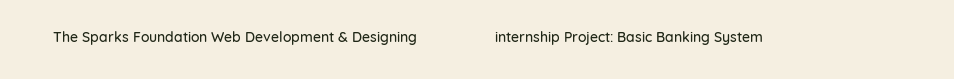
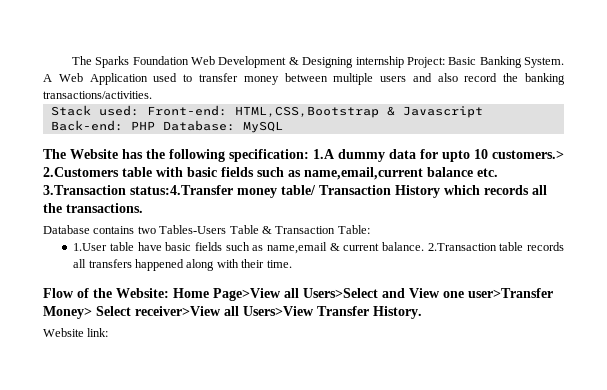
- The Sparks Foundation Web Development & Designing internship Project: Basic Banking System
+ The Sparks Foundation Web Development & Designing internship Project: Basic Banking System. A Web Application used to transfer money between multiple users and also record the banking transactions/activities.
+ Stack used: Front-end: HTML,CSS,Bootstrap & Javascript Back-end: PHP Database: MySQL
+ The Website has the following specification: 1.A dummy data for upto 10 customers.> 2.Customers table with basic fields such as name,email,current balance etc. 3.Transaction status:4.Transfer money table/ Transaction History which records all the transactions.
+ Database contains two Tables-Users Table & Transaction Table:
+ 1.User table have basic fields such as name,email & current balance. 2.Transaction table records all transfers happened along with their time.
+ Flow of the Website: Home Page>View all Users>Select and View one user>Transfer Money> Select receiver>View all Users>View Transfer History.
+ Website link:

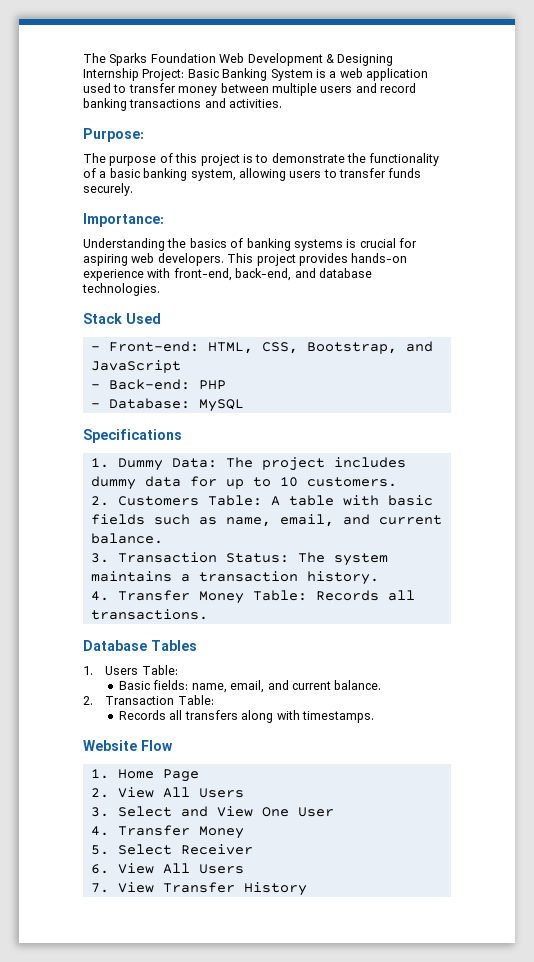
- The Sparks Foundation Web Development & Designing internship Project: Basic Banking System. A Web Application used to transfer money between multiple users and also record the banking transactions/activities.
- Stack used: Front-end: HTML,CSS,Bootstrap & Javascript Back-end: PHP Database: MySQL
+ The Sparks Foundation Web Development & Designing Internship Project: Basic Banking System is a web application used to transfer money between multiple users and record banking transactions and activities.
+ Purpose:
+ The purpose of this project is to demonstrate the functionality of a basic banking system, allowing users to transfer funds securely.
+ Importance:
+ Understanding the basics of banking systems is crucial for aspiring web developers. This project provides hands-on experience with front-end, back-end, and database technologies.
+ Stack Used
+ - Front-end: HTML, CSS, Bootstrap, and JavaScript
+ - Back-end: PHP
+ - Database: MySQL
- The Website has the following specification: 1.A dummy data for upto 10 customers.> 2.Customers table with basic fields such as name,email,current balance etc. 3.Transaction status:4.Transfer money table/ Transaction History which records all the transactions.
- Database contains two Tables-Users Table & Transaction Table:
- 1.User table have basic fields such as name,email & current balance. 2.Transaction table records all transfers happened along with their time.
- Flow of the Website: Home Page>View all Users>Select and View one user>Transfer Money> Select receiver>View all Users>View Transfer History.
- Website link:
+ Specifications
+ 1. Dummy Data: The project includes dummy data for up to 10 customers.
+ 2. Customers Table: A table with basic fields such as name, email, and current balance.
+ 3. Transaction Status: The system maintains a transaction history.
+ 4. Transfer Money Table: Records all transactions.
+ Database Tables
+ 1. Users Table:
+ Basic fields: name, email, and current balance.
+ 2. Transaction Table:
+ Records all transfers along with timestamps.
+ Website Flow
+ 1. Home Page
+ 2. View All Users
+ 3. Select and View One User
+ 4. Transfer Money
+ 5. Select Receiver
+ 6. View All Users
+ 7. View Transfer History

